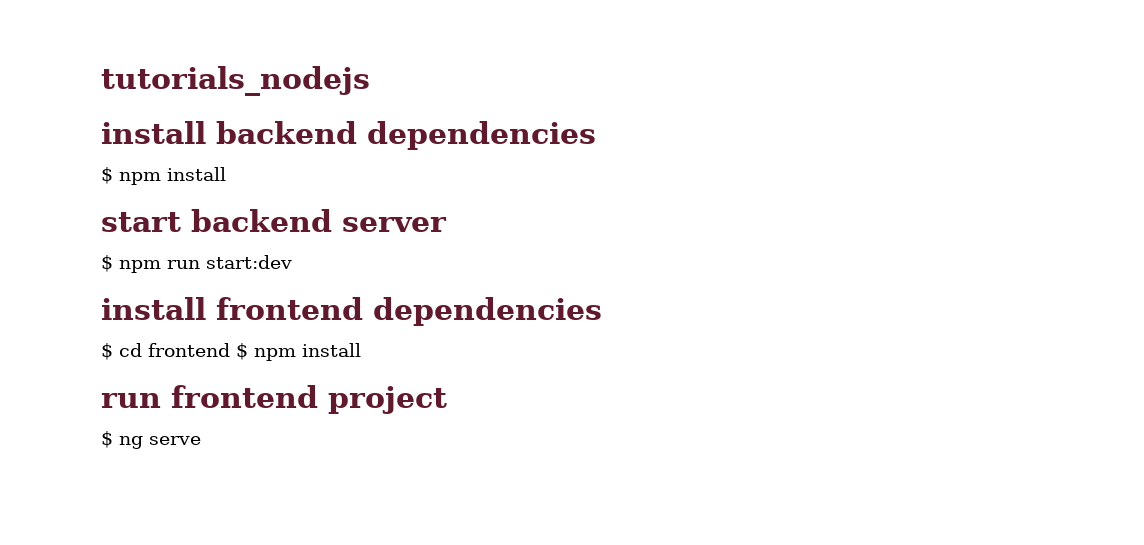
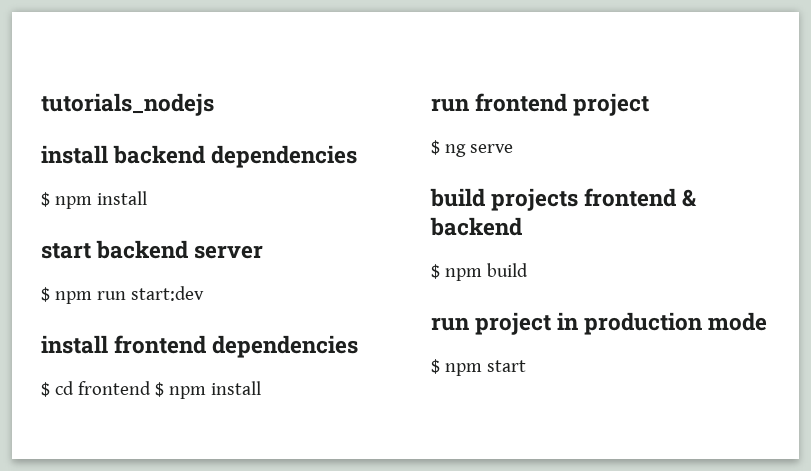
+ build projects frontend & backend
+ $ npm build
+ run project in production mode
+ $ npm start

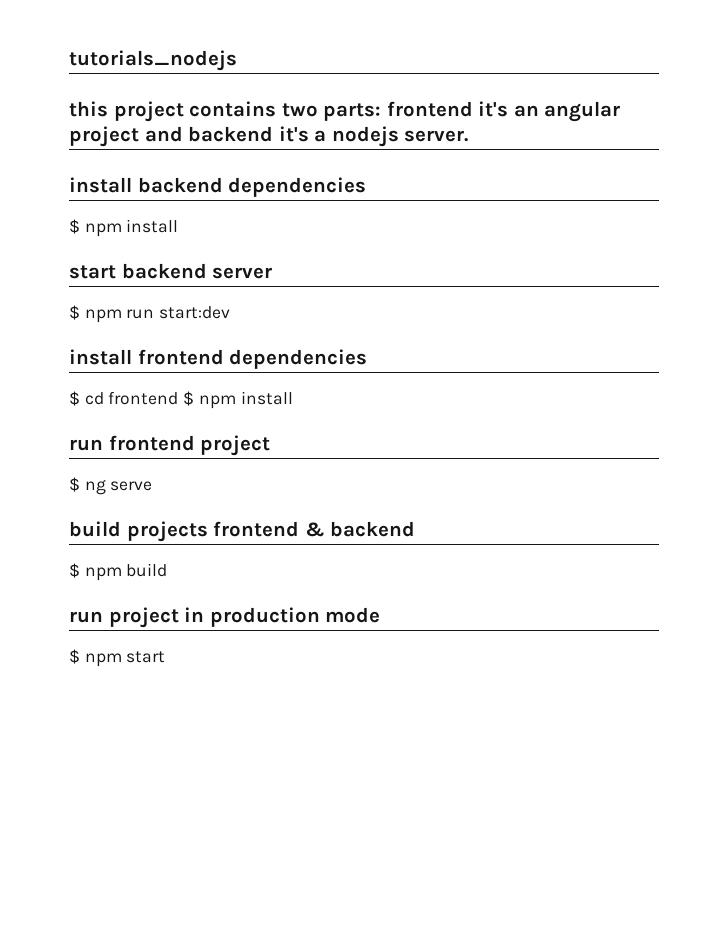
+ this project contains two parts: frontend it's an angular project and backend it's a nodejs server.

